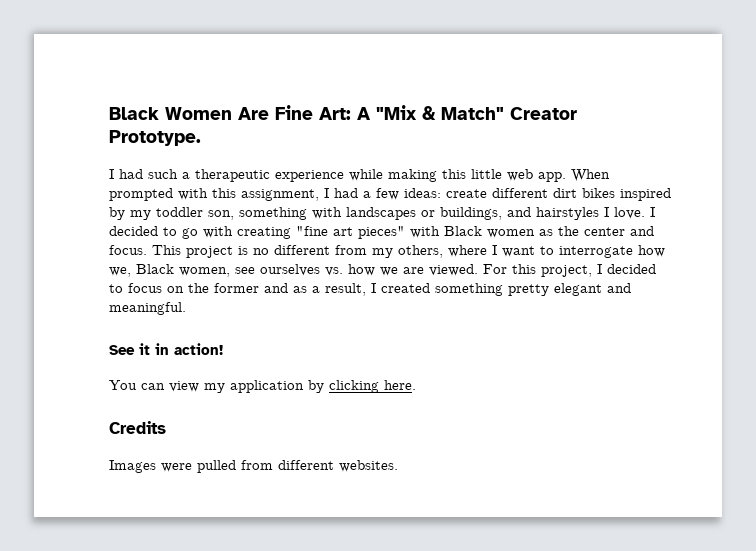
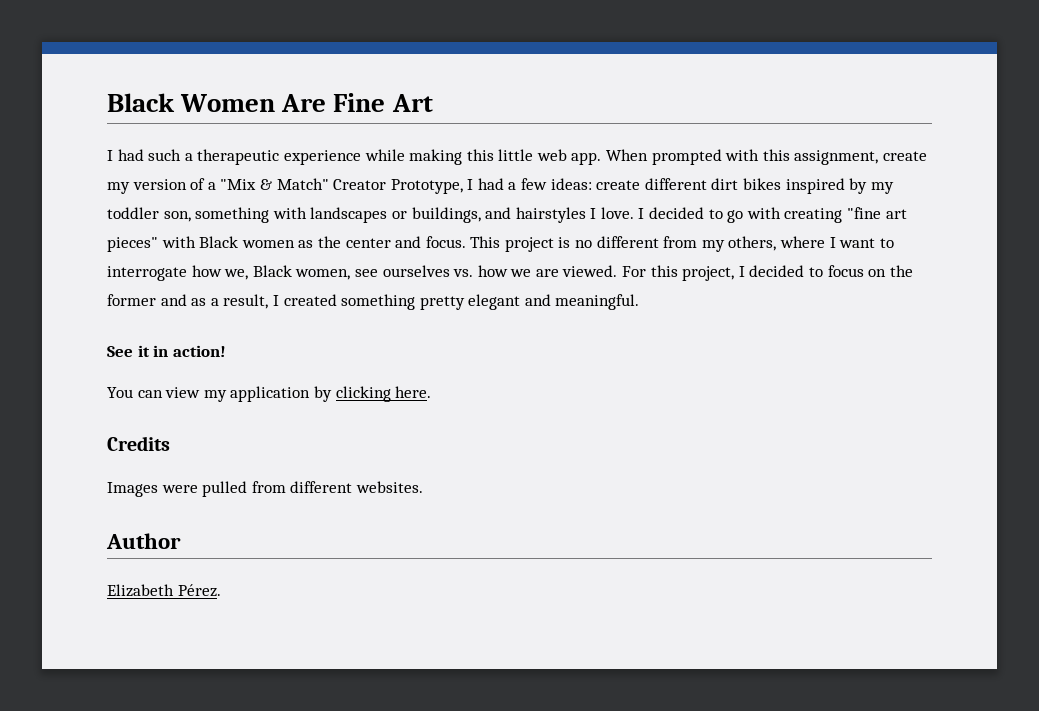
- Black Women Are Fine Art: A "Mix & Match" Creator Prototype.
+ Black Women Are Fine Art
- When prompted with this assignment, I had a few ideas: create different dirt bikes inspired by my toddler son, something with landscapes or buildings, and hairstyles I love.
+ When prompted with this assignment, create my version of a "Mix & Match" Creator Prototype, I had a few ideas: create different dirt bikes inspired by my toddler son, something with landscapes or buildings, and hairstyles I love.
+ Author
+ Elizabeth Pérez.

